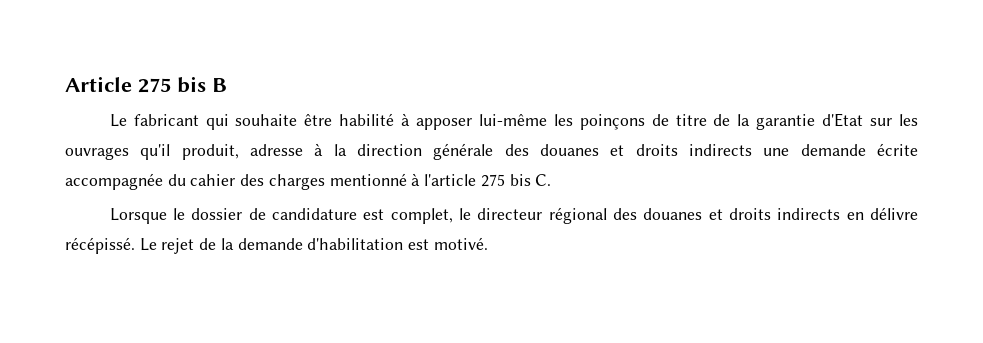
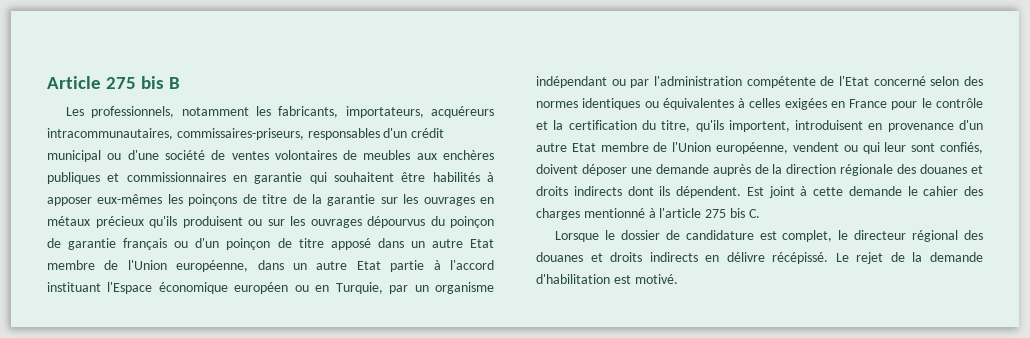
- Le fabricant qui souhaite être habilité à apposer lui-même les poinçons de titre de la garantie d'Etat sur les ouvrages qu'il produit, adresse à la direction générale des douanes et droits indirects une demande écrite accompagnée du cahier des charges mentionné à l'article 275 bis C.
+ Les professionnels, notamment les fabricants, importateurs, acquéreurs intracommunautaires, commissaires-priseurs, responsables d'un crédit municipal ou d'une société de ventes volontaires de meubles aux enchères publiques et commissionnaires en garantie qui souhaitent être habilités à apposer eux-mêmes les poinçons de titre de la garantie sur les ouvrages en métaux précieux qu'ils produisent ou sur les ouvrages dépourvus du poinçon de garantie français ou d'un poinçon de titre apposé dans un autre Etat membre de l'Union européenne, dans un autre Etat partie à l'accord instituant l'Espace économique européen ou en Turquie, par un organisme indépendant ou par l'administration compétente de l'Etat concerné selon des normes identiques ou équivalentes à celles exigées en France pour le contrôle et la certification du titre, qu'ils importent, introduisent en provenance d'un autre Etat membre de l'Union européenne, vendent ou qui leur sont confiés, doivent déposer une demande auprès de la direction régionale des douanes et droits indirects dont ils dépendent. Est joint à cette demande le cahier des charges mentionné à l'article 275 bis C.

